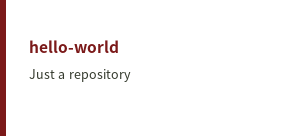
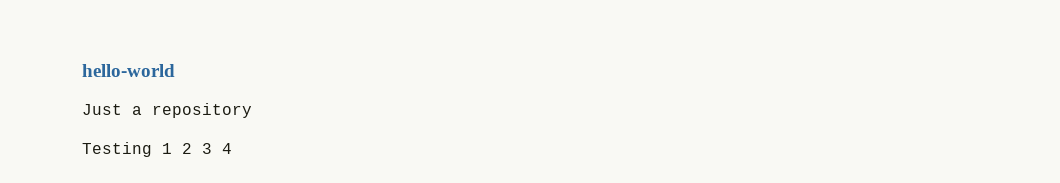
+ Testing 1 2 3 4

